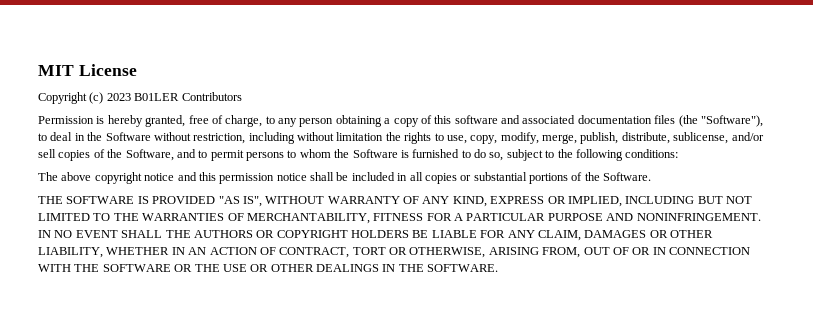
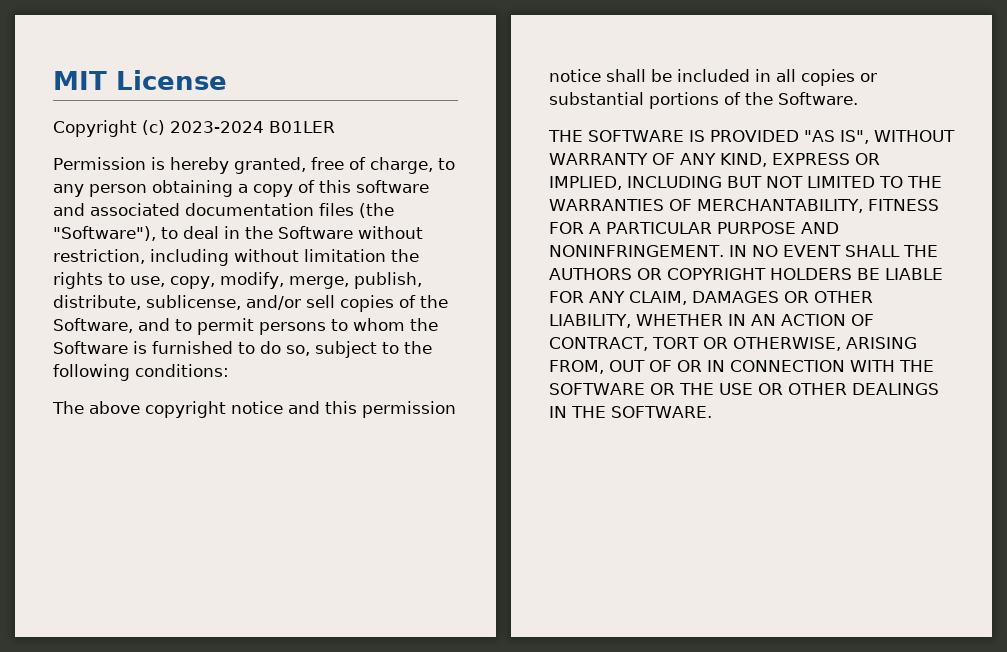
- Copyright (c) 2023 B01LER Contributors
+ Copyright (c) 2023-2024 B01LER

